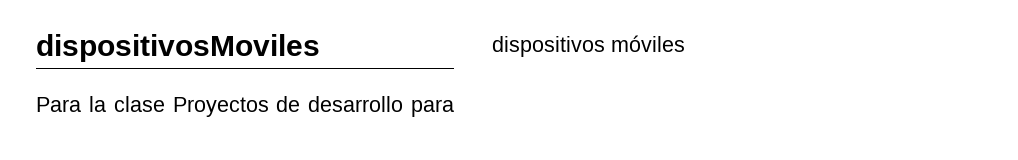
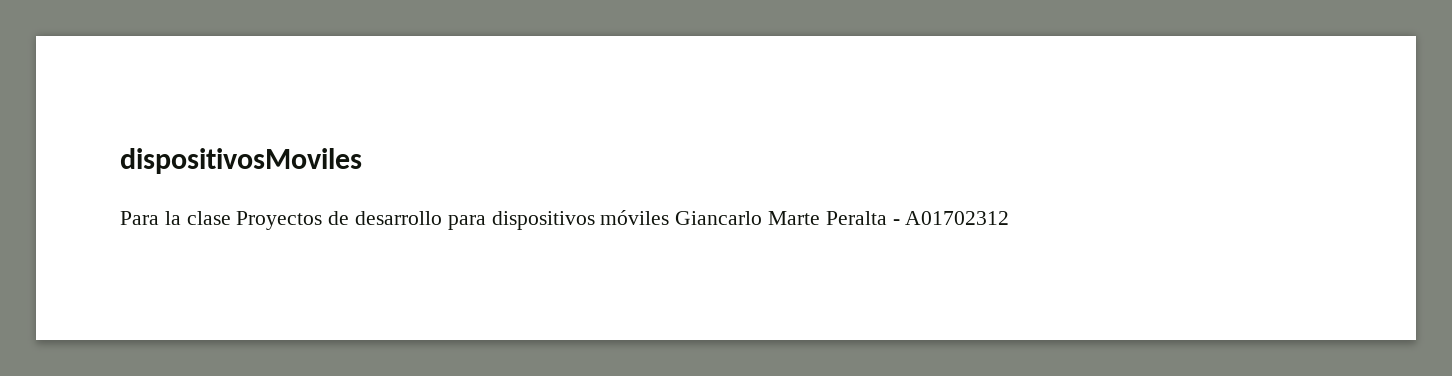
- Para la clase Proyectos de desarrollo para dispositivos móviles
+ Para la clase Proyectos de desarrollo para dispositivos móviles Giancarlo Marte Peralta - A01702312

